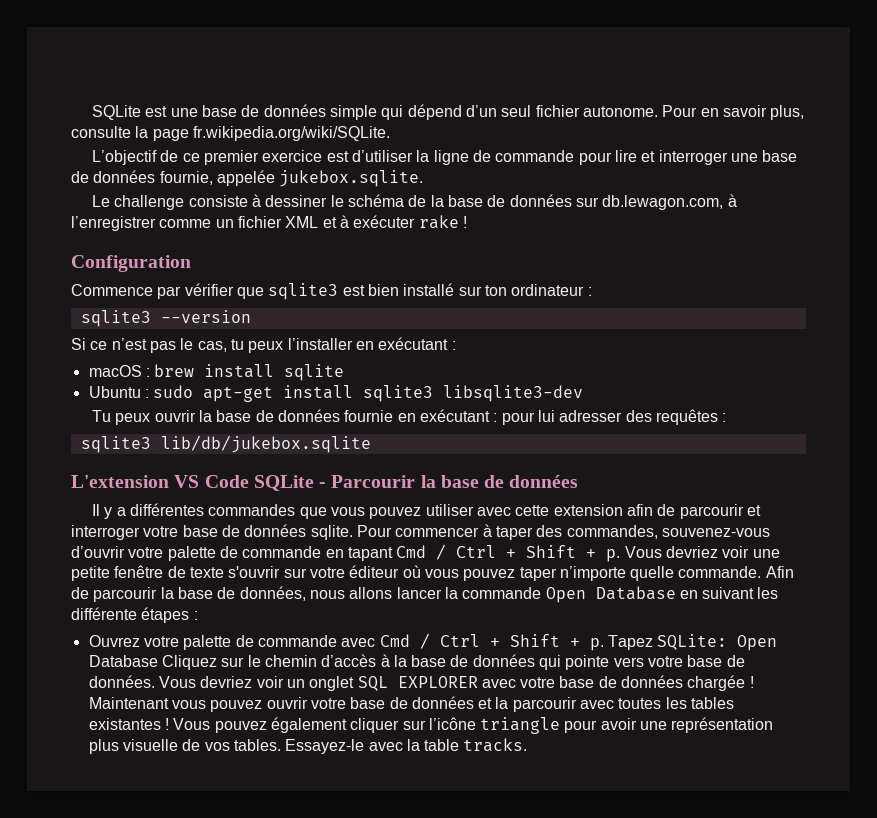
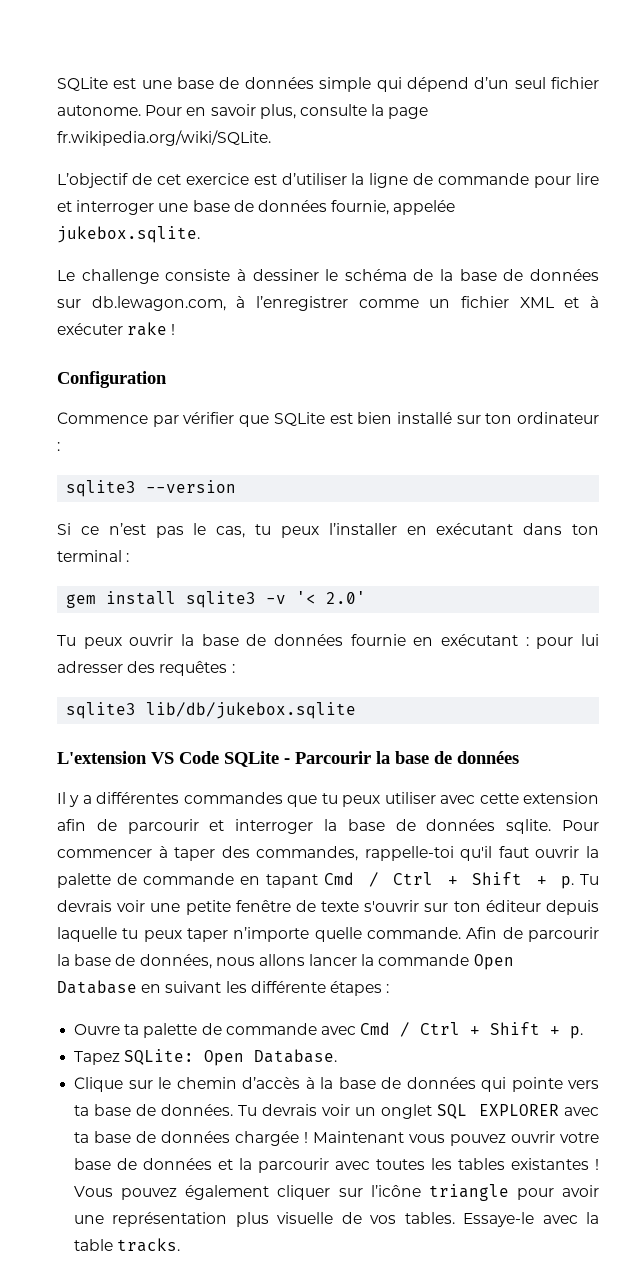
- L’objectif de ce premier exercice est d’utiliser la ligne de commande pour lire et interroger une base de données fournie, appelée jukebox.sqlite.
+ L’objectif de cet exercice est d’utiliser la ligne de commande pour lire et interroger une base de données fournie, appelée jukebox.sqlite.
- Commence par vérifier que sqlite3 est bien installé sur ton ordinateur :
+ Commence par vérifier que SQLite est bien installé sur ton ordinateur :
- Si ce n’est pas le cas, tu peux l’installer en exécutant :
- macOS : brew install sqlite
- Ubuntu : sudo apt-get install sqlite3 libsqlite3-dev
+ Si ce n’est pas le cas, tu peux l’installer en exécutant dans ton terminal :
+ gem install sqlite3 -v '< 2.0'
- Il y a différentes commandes que vous pouvez utiliser avec cette extension afin de parcourir et interroger votre base de données sqlite.
+ Il y a différentes commandes que tu peux utiliser avec cette extension afin de parcourir et interroger la base de données sqlite.
- Pour commencer à taper des commandes, souvenez-vous d’ouvrir votre palette de commande en tapant Cmd / Ctrl + Shift + p. Vous devriez voir une petite fenêtre de texte s'ouvrir sur votre éditeur où vous pouvez taper n’importe quelle commande.
+ Pour commencer à taper des commandes, rappelle-toi qu'il faut ouvrir la palette de commande en tapant Cmd / Ctrl + Shift + p. Tu devrais voir une petite fenêtre de texte s'ouvrir sur ton éditeur depuis laquelle tu peux taper n’importe quelle commande.
- Ouvrez votre palette de commande avec Cmd / Ctrl + Shift + p. Tapez SQLite: Open Database Cliquez sur le chemin d’accès à la base de données qui pointe vers votre base de données.
+ Ouvre ta palette de commande avec Cmd / Ctrl + Shift + p.
+ Tapez SQLite: Open Database.
+ Clique sur le chemin d’accès à la base de données qui pointe vers ta base de données.
- Vous devriez voir un onglet SQL EXPLORER avec votre base de données chargée !
+ Tu devrais voir un onglet SQL EXPLORER avec ta base de données chargée !
- Essayez-le avec la table tracks.
+ Essaye-le avec la table tracks.

